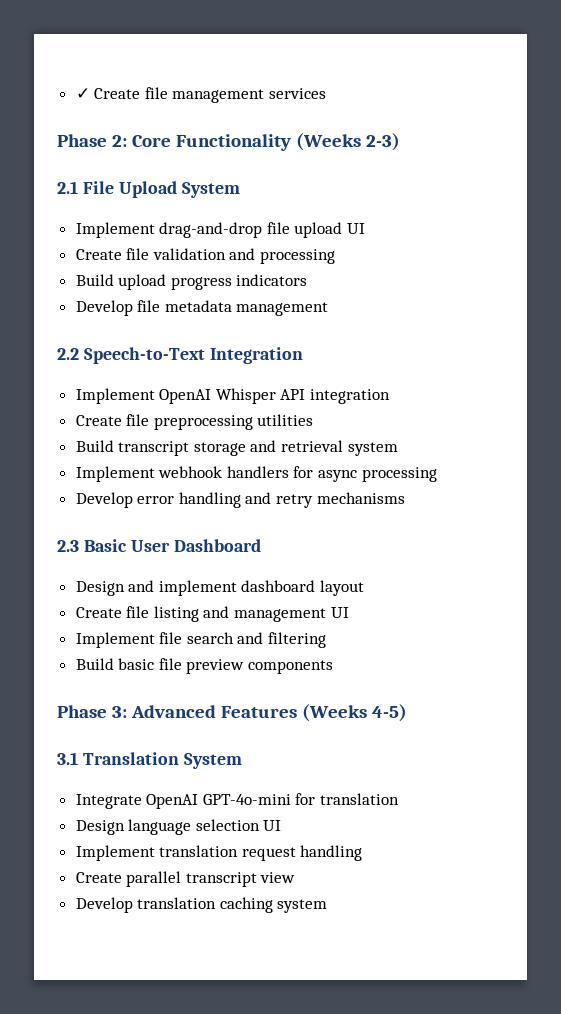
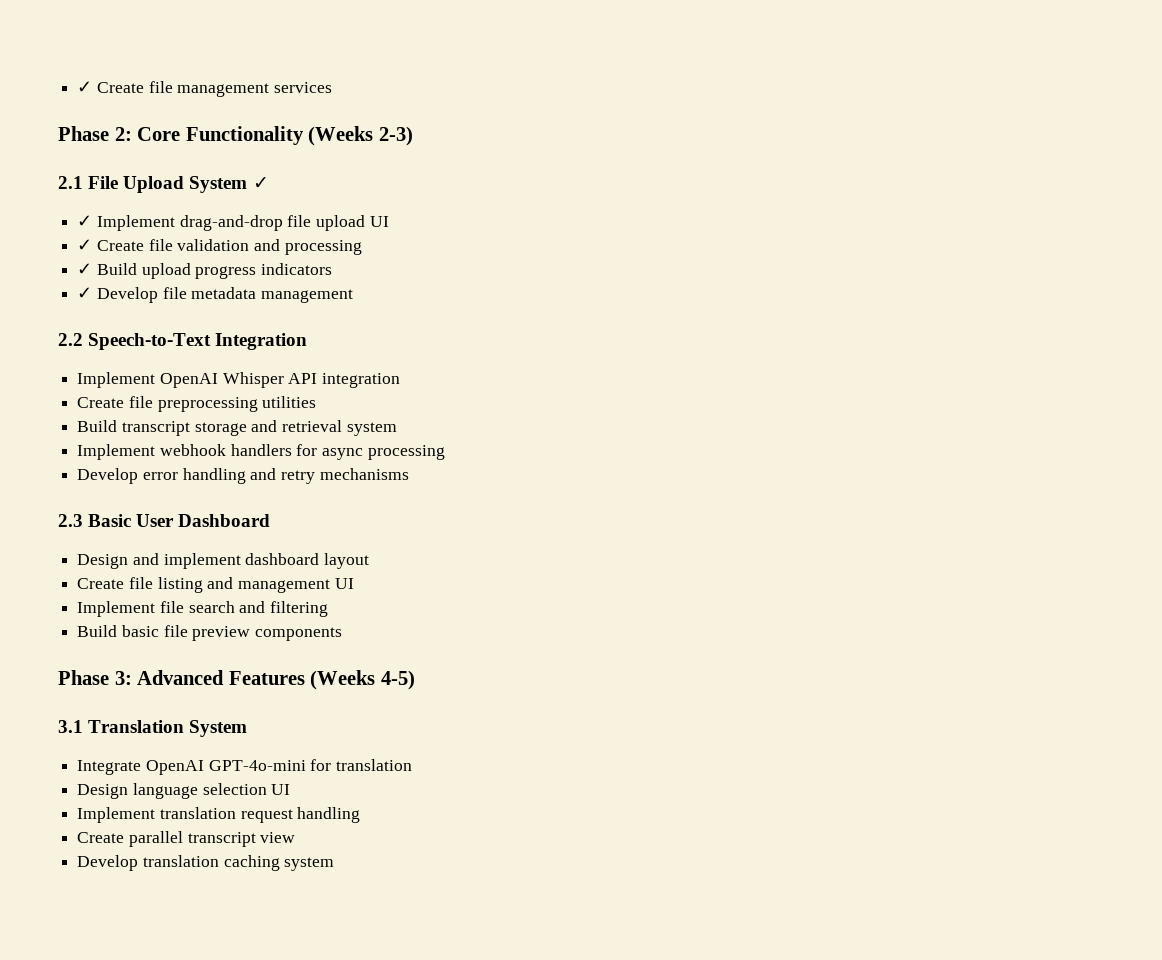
- 2.1 File Upload System
- Implement drag-and-drop file upload UI
+ 2.1 File Upload System ✓
+ ✓ Implement drag-and-drop file upload UI
- Create file validation and processing
+ ✓ Create file validation and processing
- Build upload progress indicators
+ ✓ Build upload progress indicators
- Develop file metadata management
+ ✓ Develop file metadata management

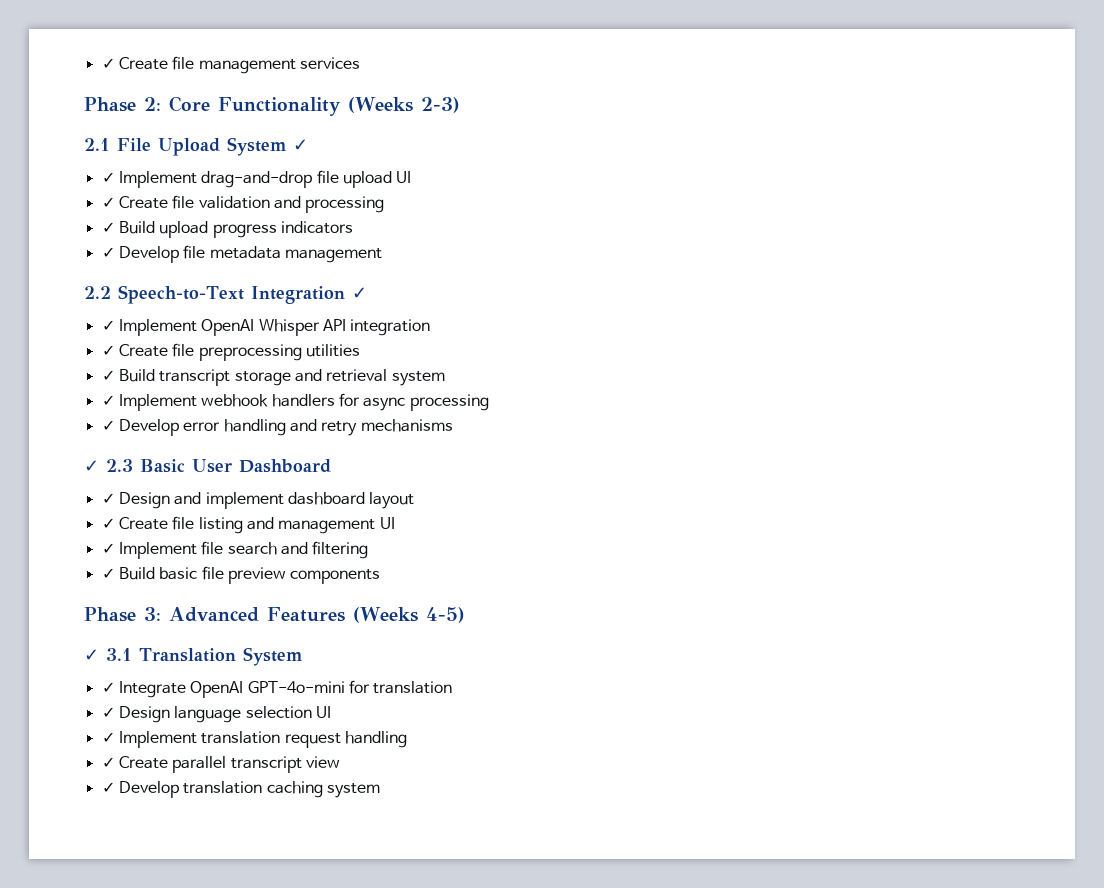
- 2.2 Speech-to-Text Integration
- Implement OpenAI Whisper API integration
+ 2.2 Speech-to-Text Integration ✓
+ ✓ Implement OpenAI Whisper API integration
- Create file preprocessing utilities
+ ✓ Create file preprocessing utilities
- Build transcript storage and retrieval system
+ ✓ Build transcript storage and retrieval system
- Implement webhook handlers for async processing
+ ✓ Implement webhook handlers for async processing
- Develop error handling and retry mechanisms
+ ✓ Develop error handling and retry mechanisms
- 2.3 Basic User Dashboard
+ ✓ 2.3 Basic User Dashboard
- Design and implement dashboard layout
+ ✓ Design and implement dashboard layout
- Create file listing and management UI
+ ✓ Create file listing and management UI
- Implement file search and filtering
+ ✓ Implement file search and filtering
- Build basic file preview components
+ ✓ Build basic file preview components
- 3.1 Translation System
+ ✓ 3.1 Translation System
- Integrate OpenAI GPT-4o-mini for translation
+ ✓ Integrate OpenAI GPT-4o-mini for translation
- Design language selection UI
+ ✓ Design language selection UI
- Implement translation request handling
+ ✓ Implement translation request handling
- Create parallel transcript view
+ ✓ Create parallel transcript view
- Develop translation caching system
+ ✓ Develop translation caching system

